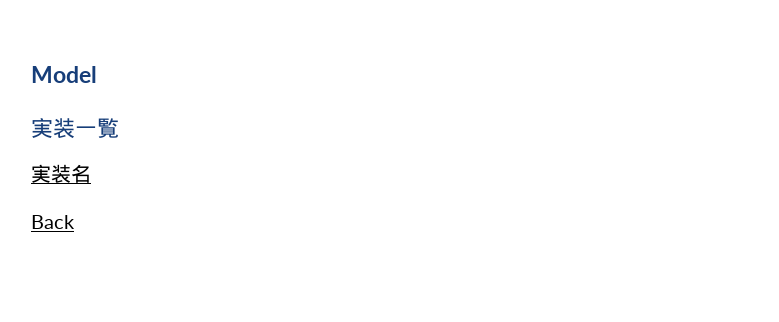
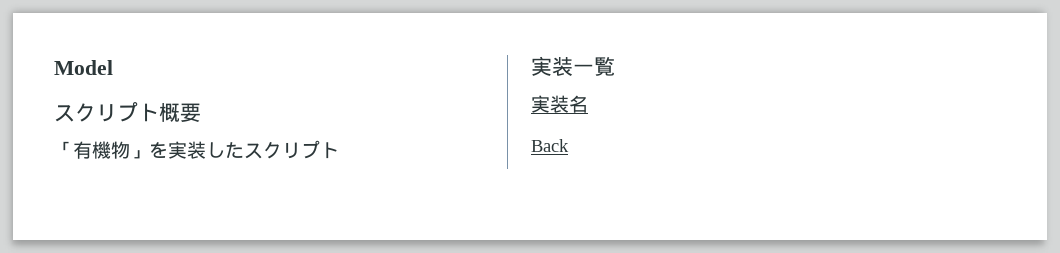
+ スクリプト概要
+ 「有機物」を実装したスクリプト

